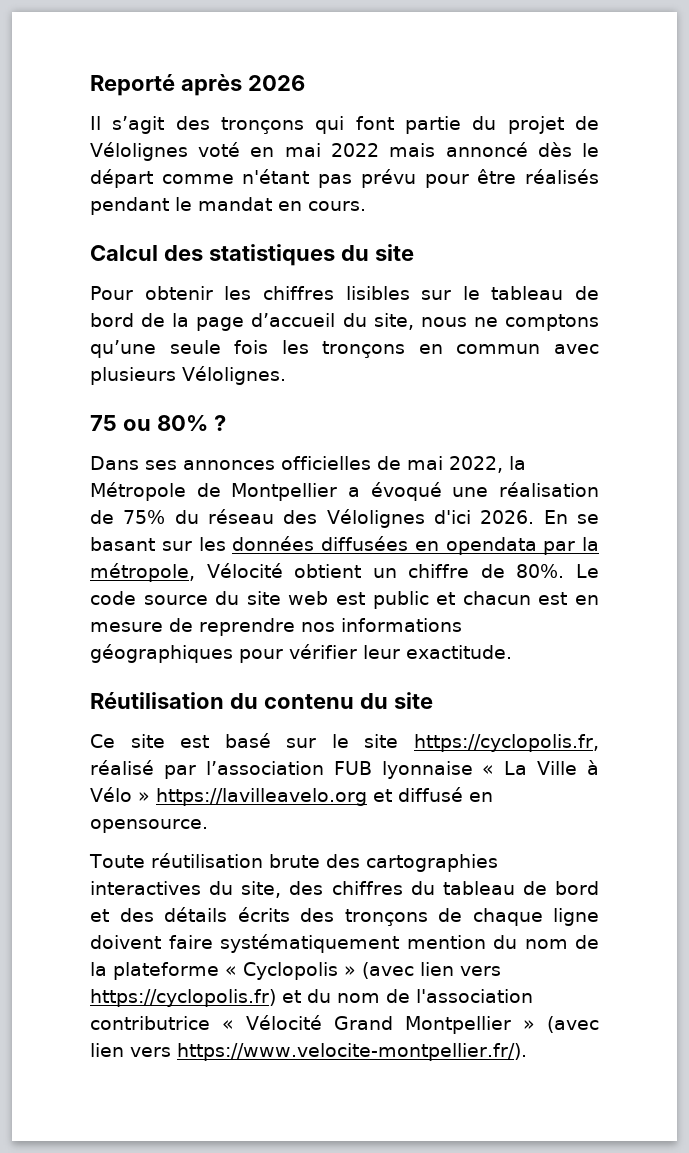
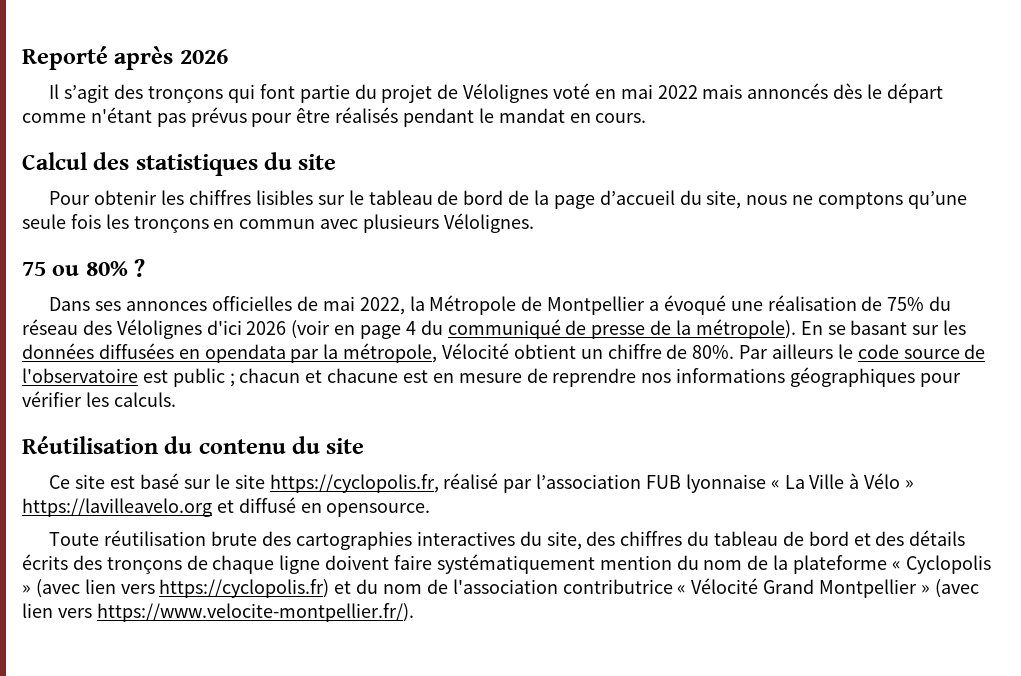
- Il s’agit des tronçons qui font partie du projet de Vélolignes voté en mai 2022 mais annoncé dès le départ comme n'étant pas prévu pour être réalisés pendant le mandat en cours.
+ Il s’agit des tronçons qui font partie du projet de Vélolignes voté en mai 2022 mais annoncés dès le départ comme n'étant pas prévus pour être réalisés pendant le mandat en cours.
- Dans ses annonces officielles de mai 2022, la Métropole de Montpellier a évoqué une réalisation de 75% du réseau des Vélolignes d'ici 2026.
+ Dans ses annonces officielles de mai 2022, la Métropole de Montpellier a évoqué une réalisation de 75% du réseau des Vélolignes d'ici 2026 (voir en page 4 du communiqué de presse de la métropole).
- Le code source du site web est public et chacun est en mesure de reprendre nos informations géographiques pour vérifier leur exactitude.
+ Par ailleurs le code source de l'observatoire est public ; chacun et chacune est en mesure de reprendre nos informations géographiques pour vérifier les calculs.

